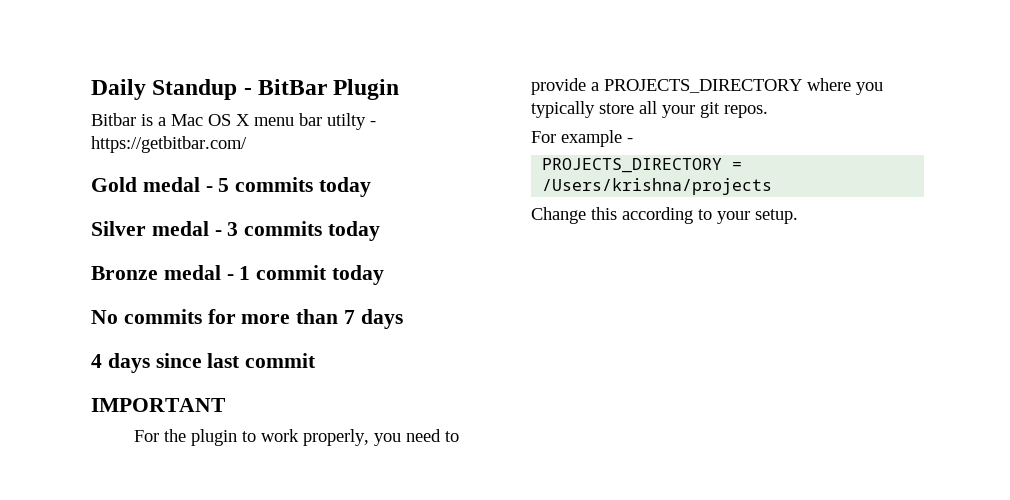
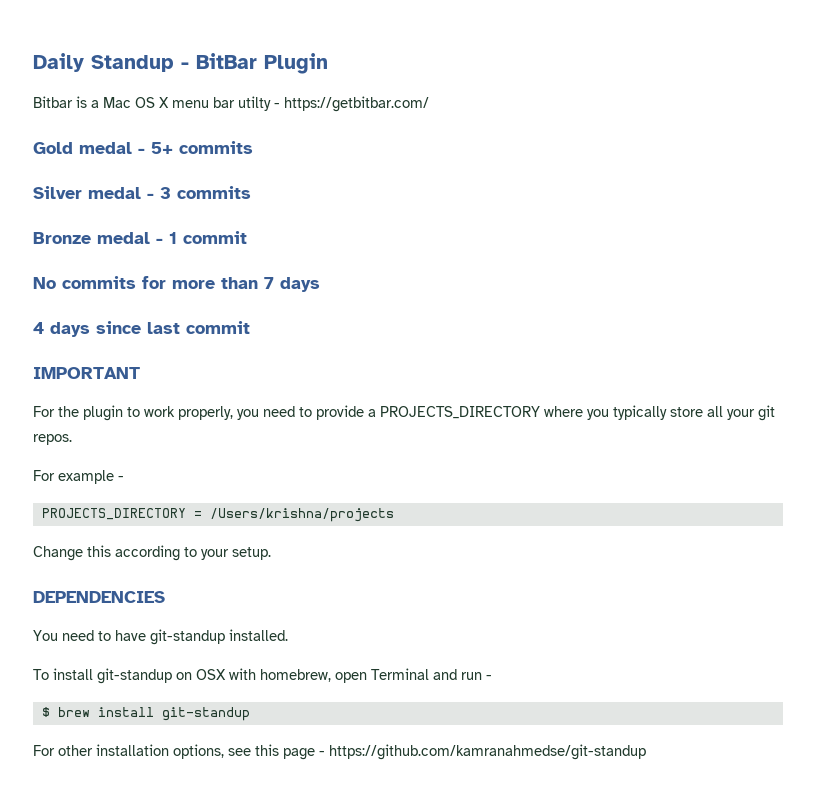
- Gold medal - 5 commits today
+ Gold medal - 5+ commits
- Silver medal - 3 commits today
+ Silver medal - 3 commits
- Bronze medal - 1 commit today
+ Bronze medal - 1 commit
+ DEPENDENCIES
+ You need to have git-standup installed.
+ To install git-standup on OSX with homebrew, open Terminal and run -
+ $ brew install git-standup
+ For other installation options, see this page - https://github.com/kamranahmedse/git-standup

